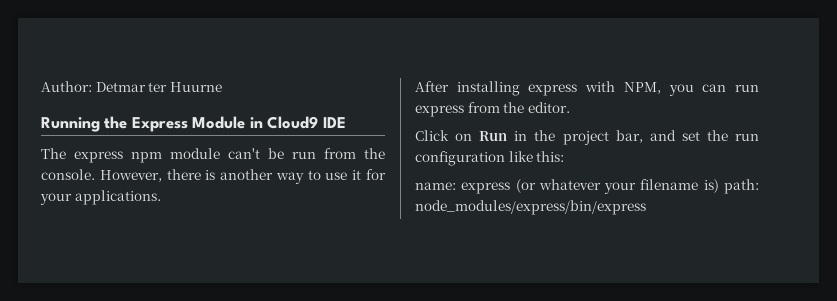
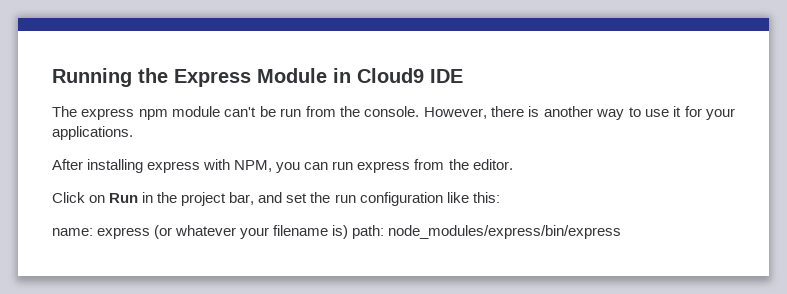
- Author: Detmar ter Huurne

